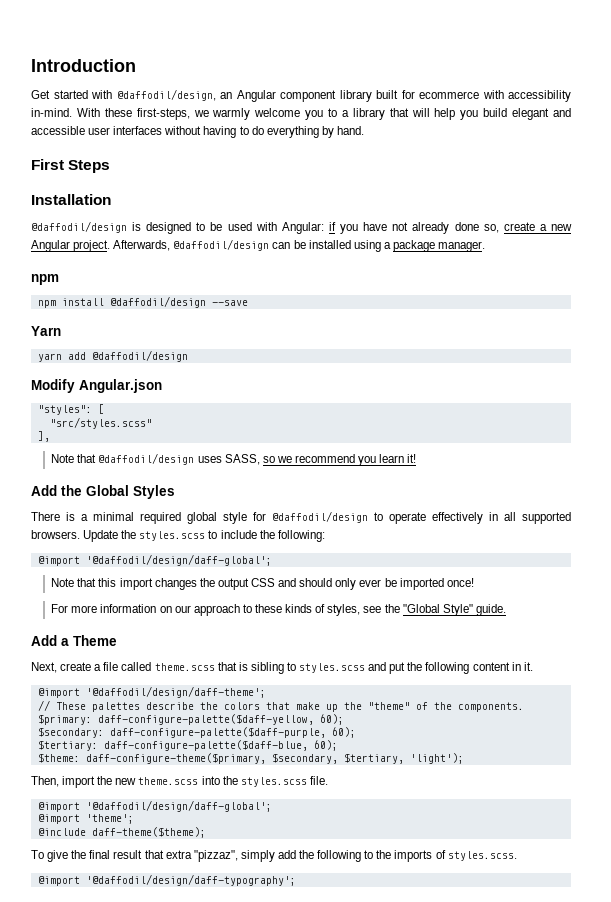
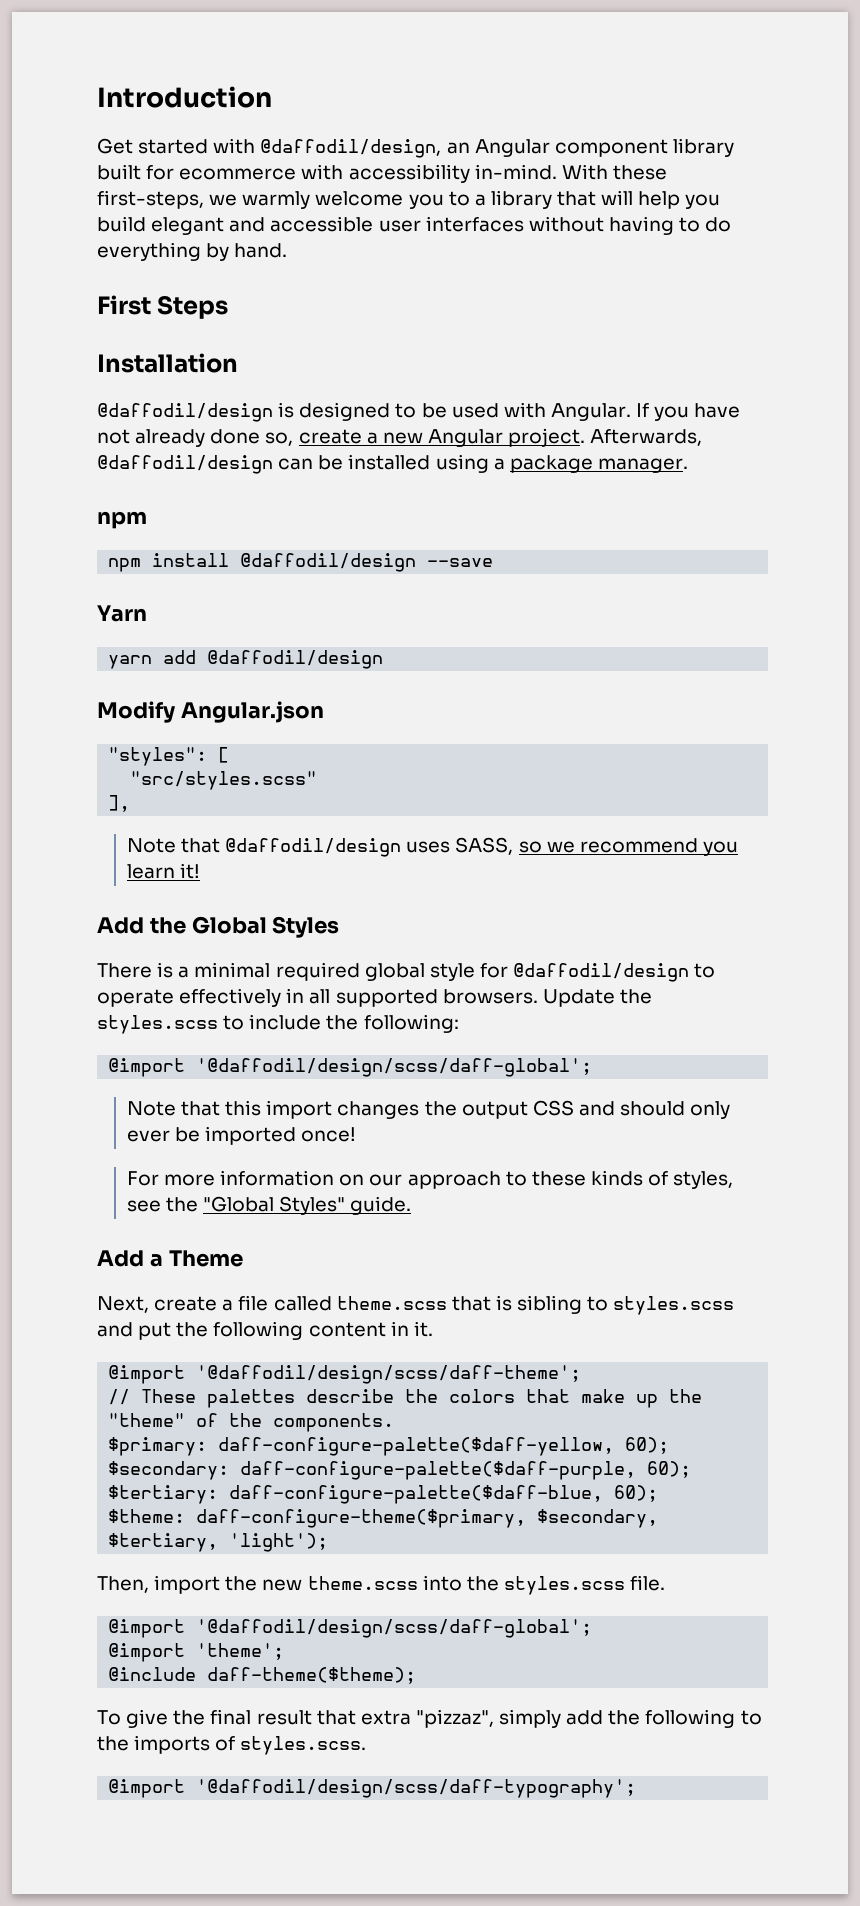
- @daffodil/design is designed to be used with Angular: if you have not already done so, create a new Angular project.
+ @daffodil/design is designed to be used with Angular. If you have not already done so, create a new Angular project.
  Update the styles.scss to include the following:
- @import '@daffodil/design/daff-global';
+ @import '@daffodil/design/scss/daff-global';
- For more information on our approach to these kinds of styles, see the "Global Style" guide.
+ For more information on our approach to these kinds of styles, see the "Global Styles" guide.
- @import '@daffodil/design/daff-theme';
+ @import '@daffodil/design/scss/daff-theme';
  Then, import the new theme.scss into the styles.scss file.
- @import '@daffodil/design/daff-global';
+ @import '@daffodil/design/scss/daff-global';
- @import '@daffodil/design/daff-typography';
+ @import '@daffodil/design/scss/daff-typography';

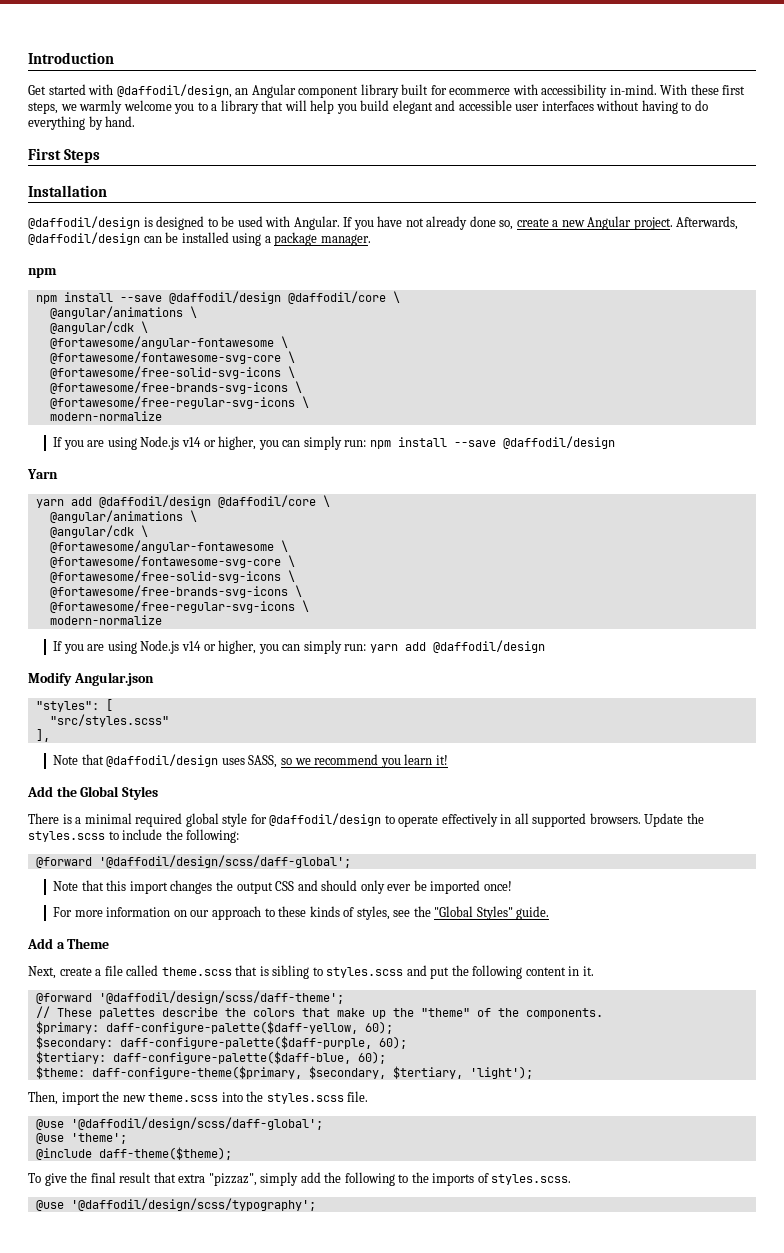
- With these first-steps, we warmly welcome you to a library that will help you build elegant and accessible user interfaces without having to do everything by hand.
+ With these first steps, we warmly welcome you to a library that will help you build elegant and accessible user interfaces without having to do everything by hand.
- npm install @daffodil/design --save
+ npm install --save @daffodil/design @daffodil/core \
+ @angular/animations \
+ @angular/cdk \
+ @fortawesome/angular-fontawesome \
+ @fortawesome/fontawesome-svg-core \
+ @fortawesome/free-solid-svg-icons \
+ @fortawesome/free-brands-svg-icons \
+ @fortawesome/free-regular-svg-icons \
+ modern-normalize
+ If you are using Node.js v14 or higher, you can simply run: npm install --save @daffodil/design
- yarn add @daffodil/design
+ yarn add @daffodil/design @daffodil/core \
+ @angular/animations \
+ @angular/cdk \
+ @fortawesome/angular-fontawesome \
+ @fortawesome/fontawesome-svg-core \
+ @fortawesome/free-solid-svg-icons \
+ @fortawesome/free-brands-svg-icons \
+ @fortawesome/free-regular-svg-icons \
+ modern-normalize
+ If you are using Node.js v14 or higher, you can simply run: yarn add @daffodil/design
  Update the styles.scss to include the following:
- @import '@daffodil/design/scss/daff-global';
+ @forward '@daffodil/design/scss/daff-global';
- @import '@daffodil/design/scss/daff-theme';
+ @forward '@daffodil/design/scss/daff-theme';
  Then, import the new theme.scss into the styles.scss file.
- @import '@daffodil/design/scss/daff-global';
- @import 'theme';
+ @use '@daffodil/design/scss/daff-global';
+ @use 'theme';
- @import '@daffodil/design/scss/daff-typography';
+ @use '@daffodil/design/scss/typography';

